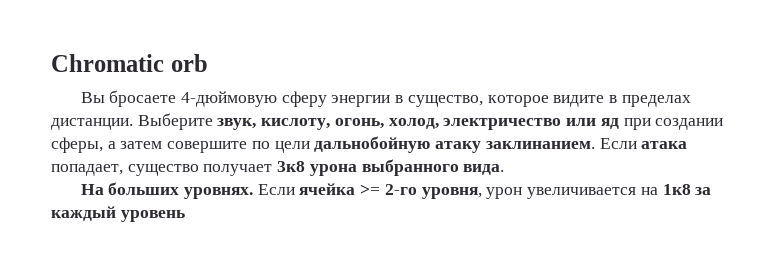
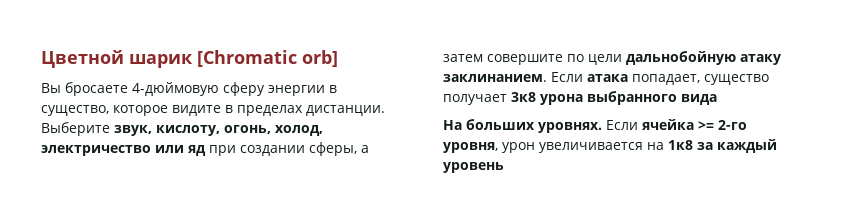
- Chromatic orb
+ Цветной шарик [Chromatic orb]
- Если атака попадает, существо получает 3к8 урона выбранного вида.
+ Если атака попадает, существо получает 3к8 урона выбранного вида

